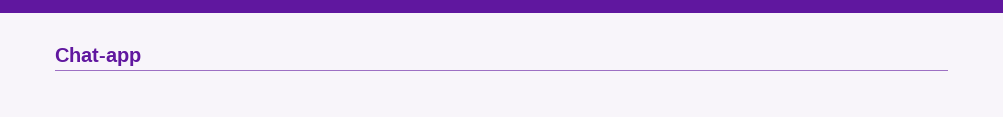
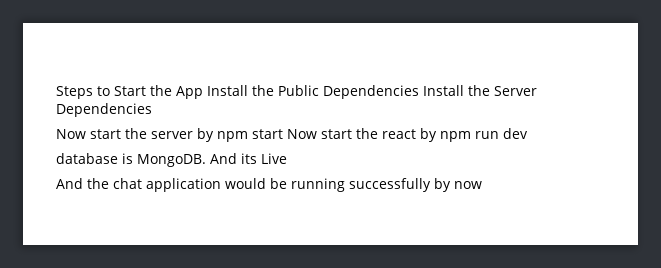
- Chat-app
+ Steps to Start the App Install the Public Dependencies Install the Server Dependencies
+ Now start the server by npm start Now start the react by npm run dev
+ database is MongoDB. And its Live
+ And the chat application would be running successfully by now

